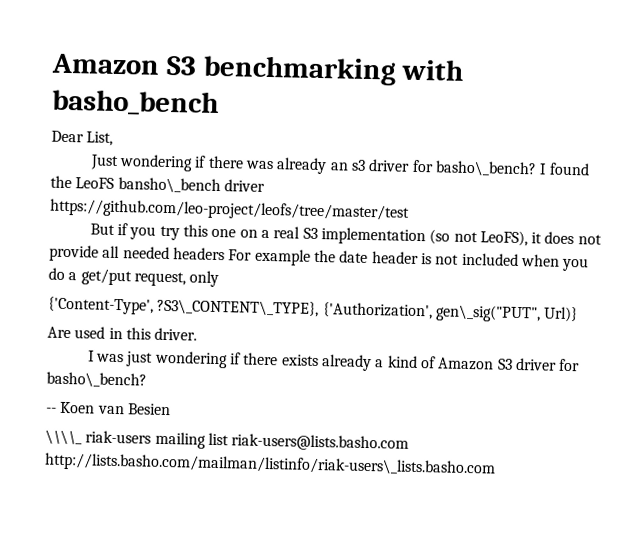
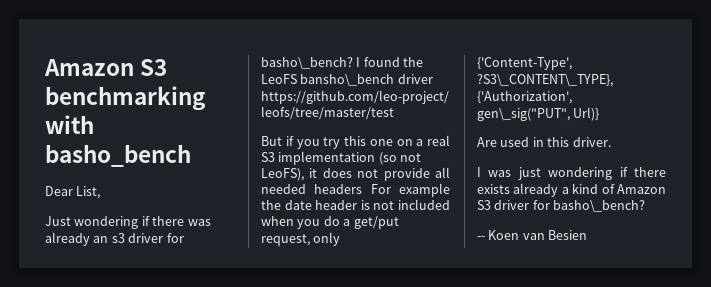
- \\\\_ riak-users mailing list riak-users@lists.basho.com http://lists.basho.com/mailman/listinfo/riak-users\_lists.basho.com

